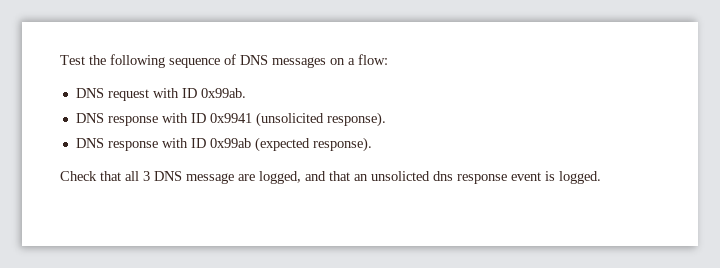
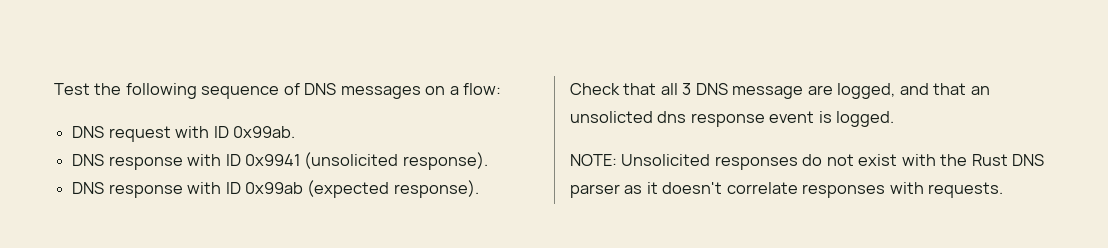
+ NOTE: Unsolicited responses do not exist with the Rust DNS parser as it doesn't correlate responses with requests.

